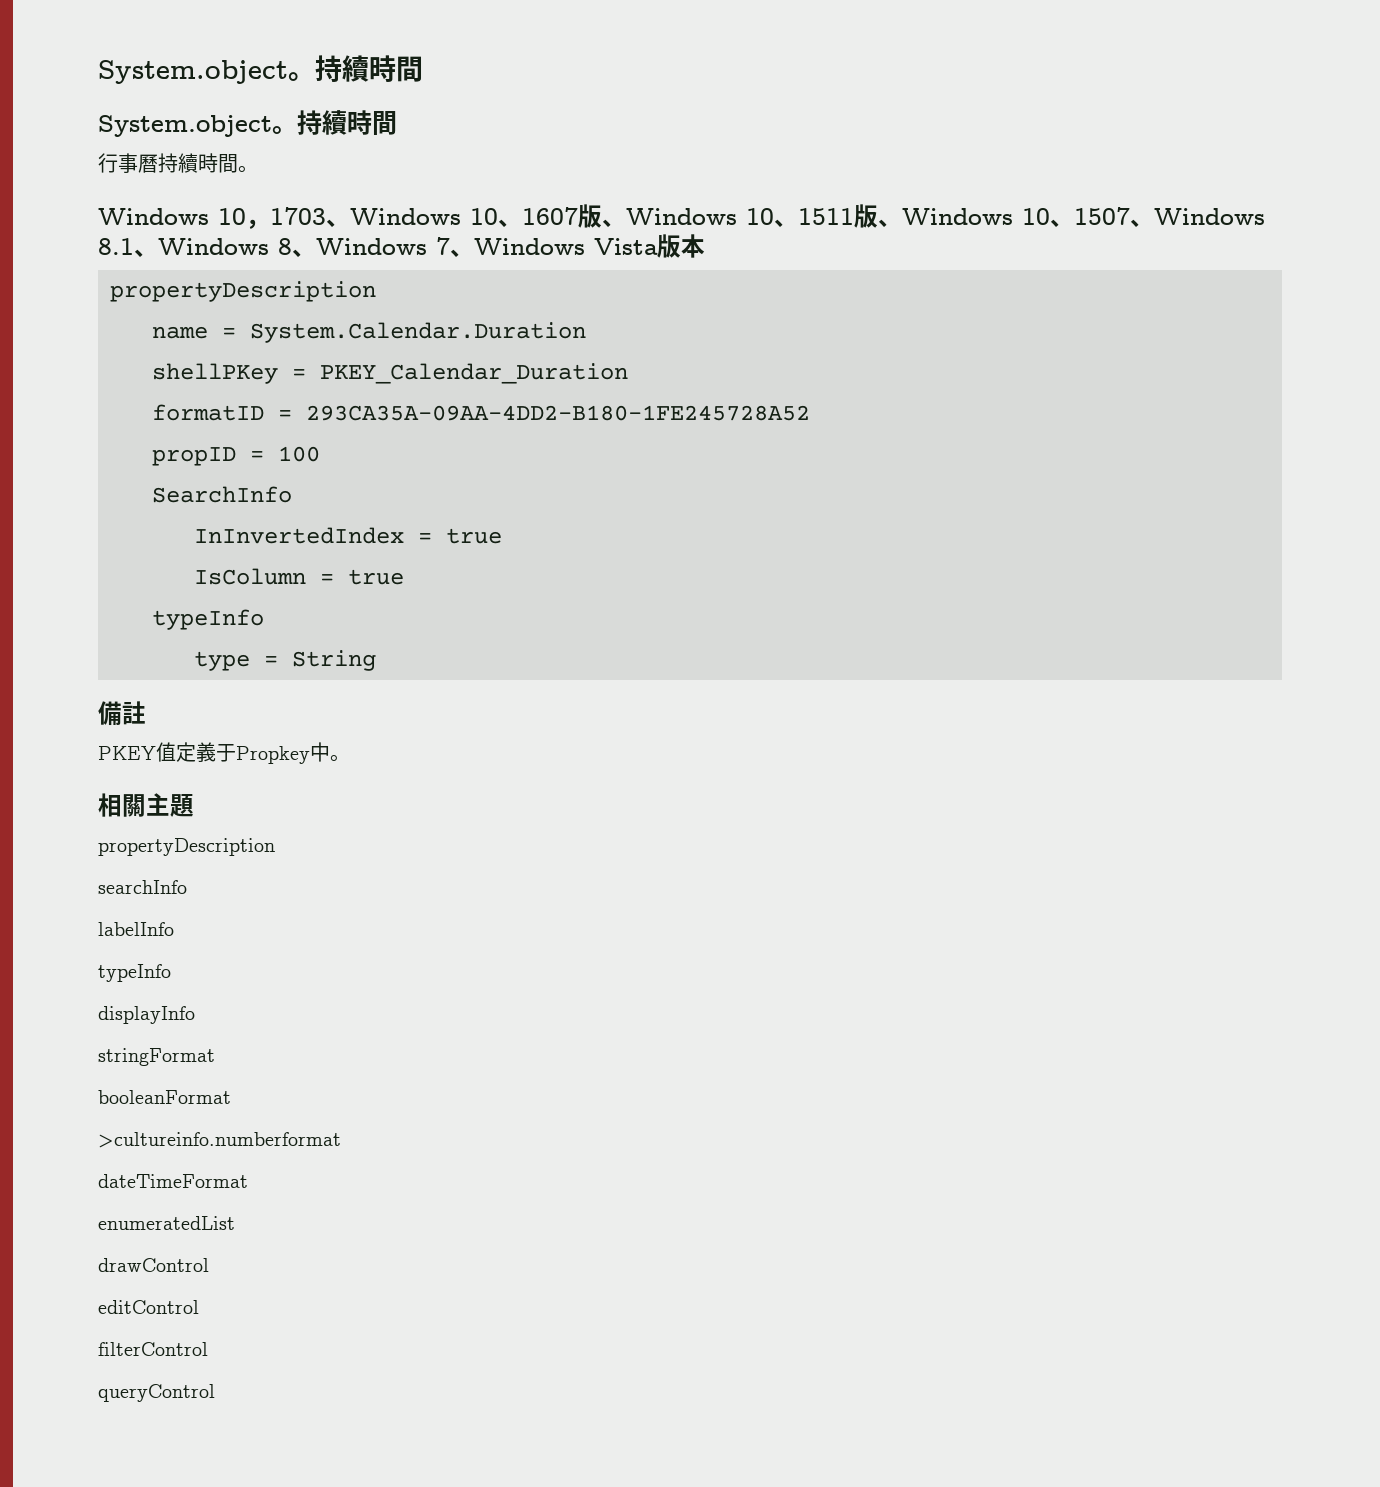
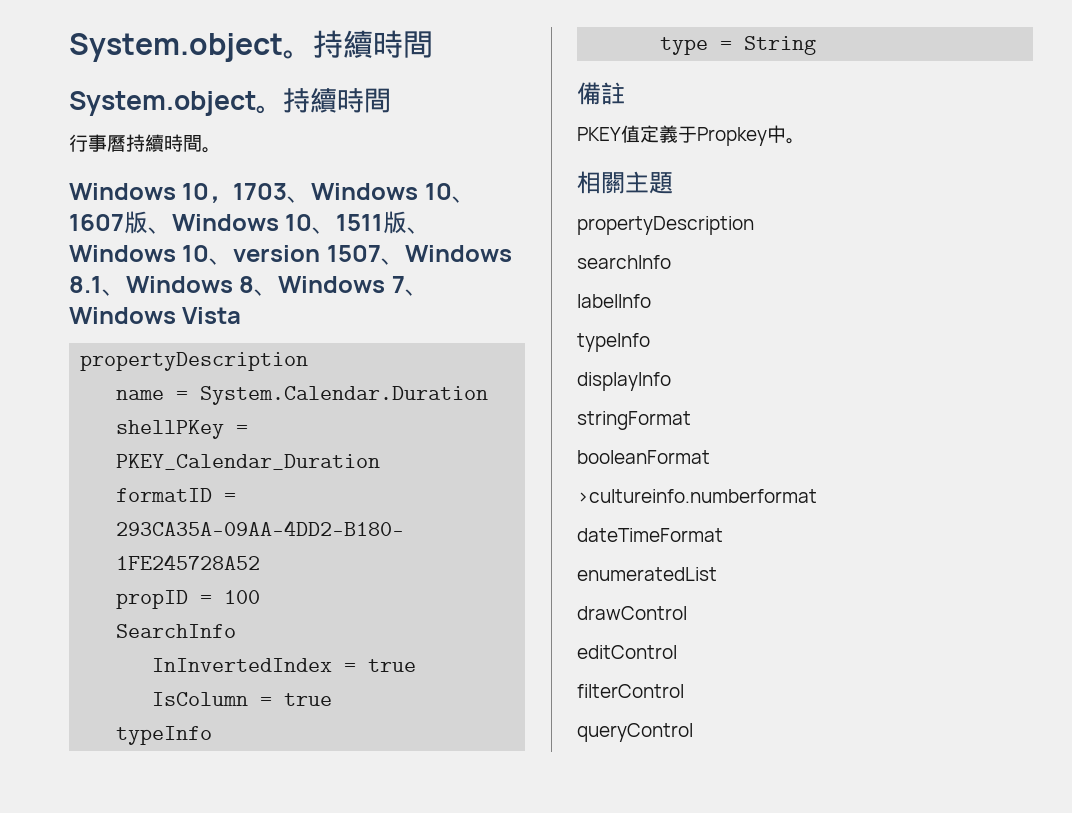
- Windows 10，1703、Windows 10、1607版、Windows 10、1511版、Windows 10、1507、Windows 8.1、Windows 8、Windows 7、Windows Vista版本
+ Windows 10，1703、Windows 10、1607版、Windows 10、1511版、Windows 10、version 1507、Windows 8.1、Windows 8、Windows 7、Windows Vista

